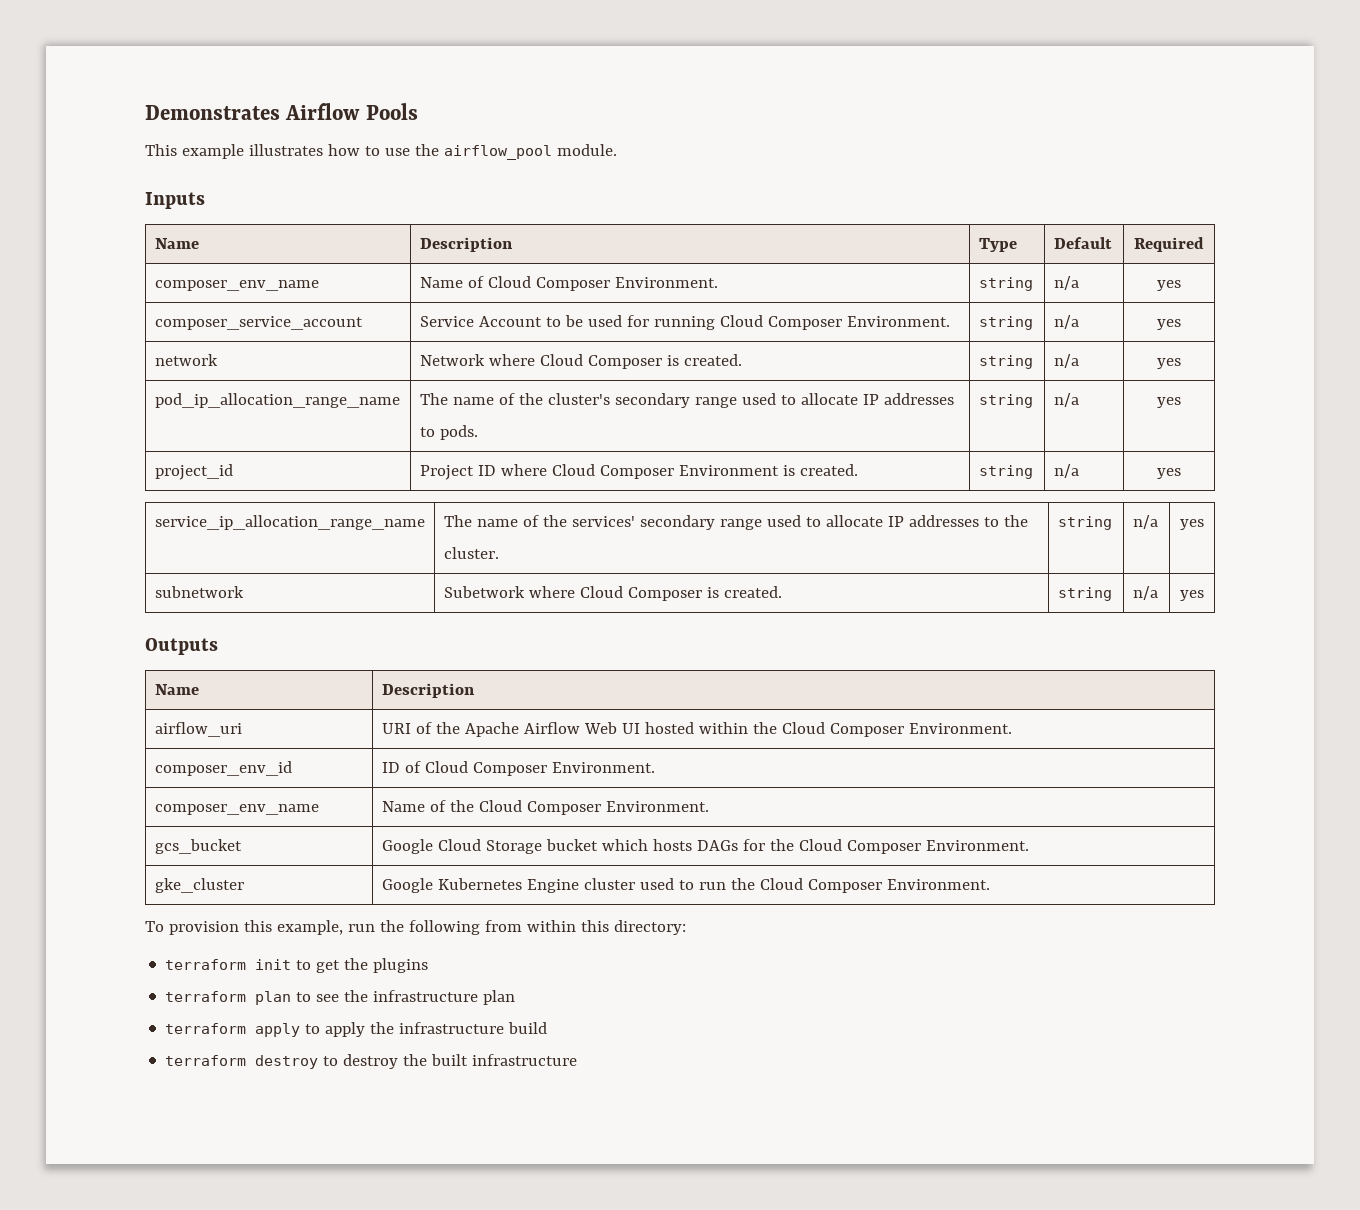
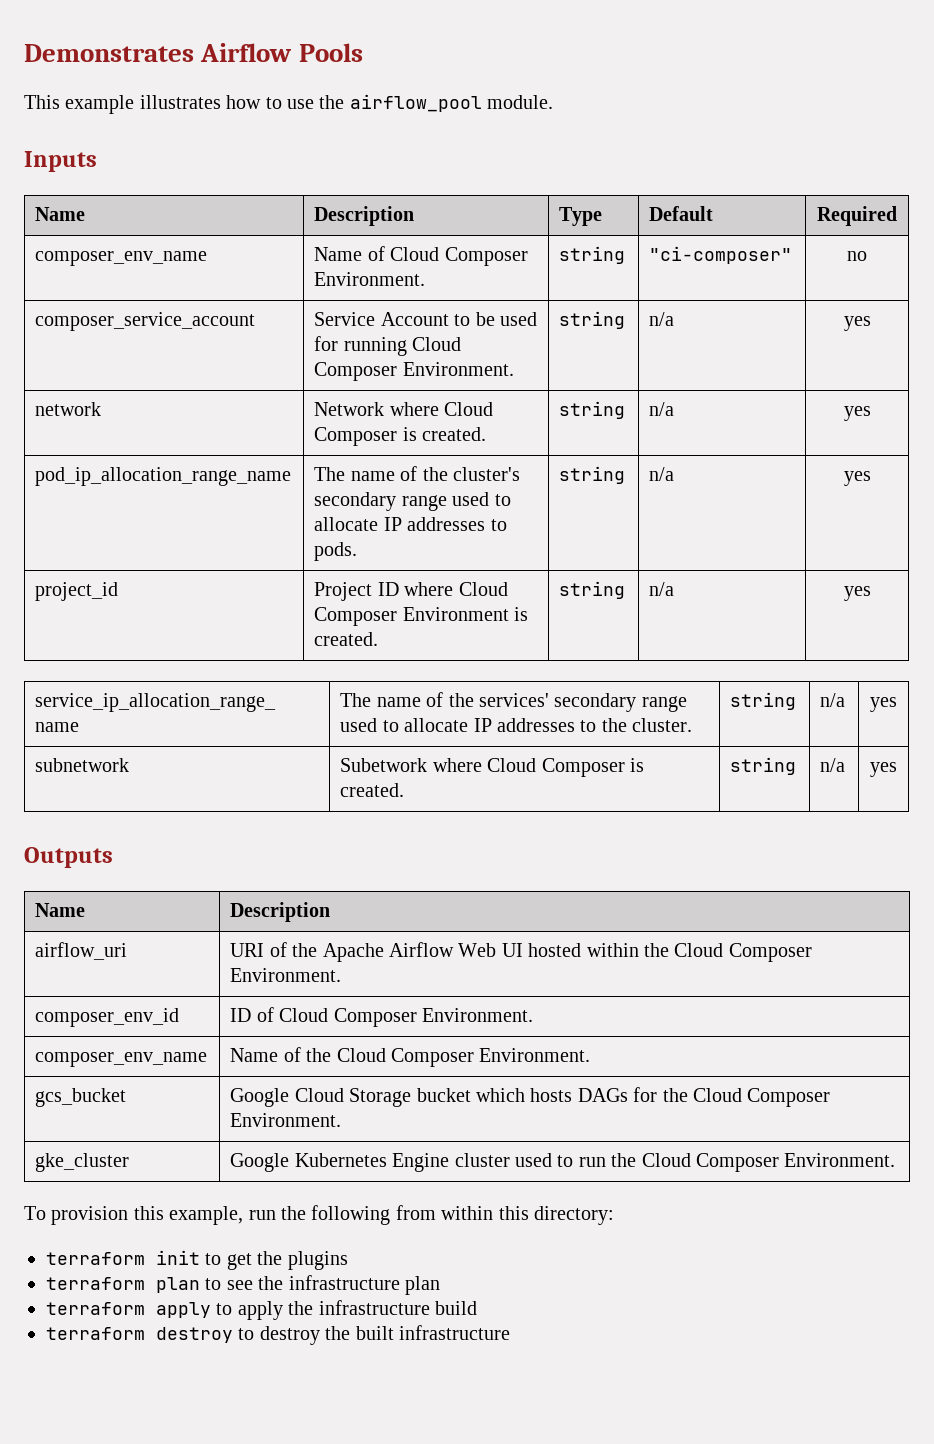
- composer_env_name | Name of Cloud Composer Environment. | string | n/a | yes
+ composer_env_name | Name of Cloud Composer Environment. | string | "ci-composer" | no

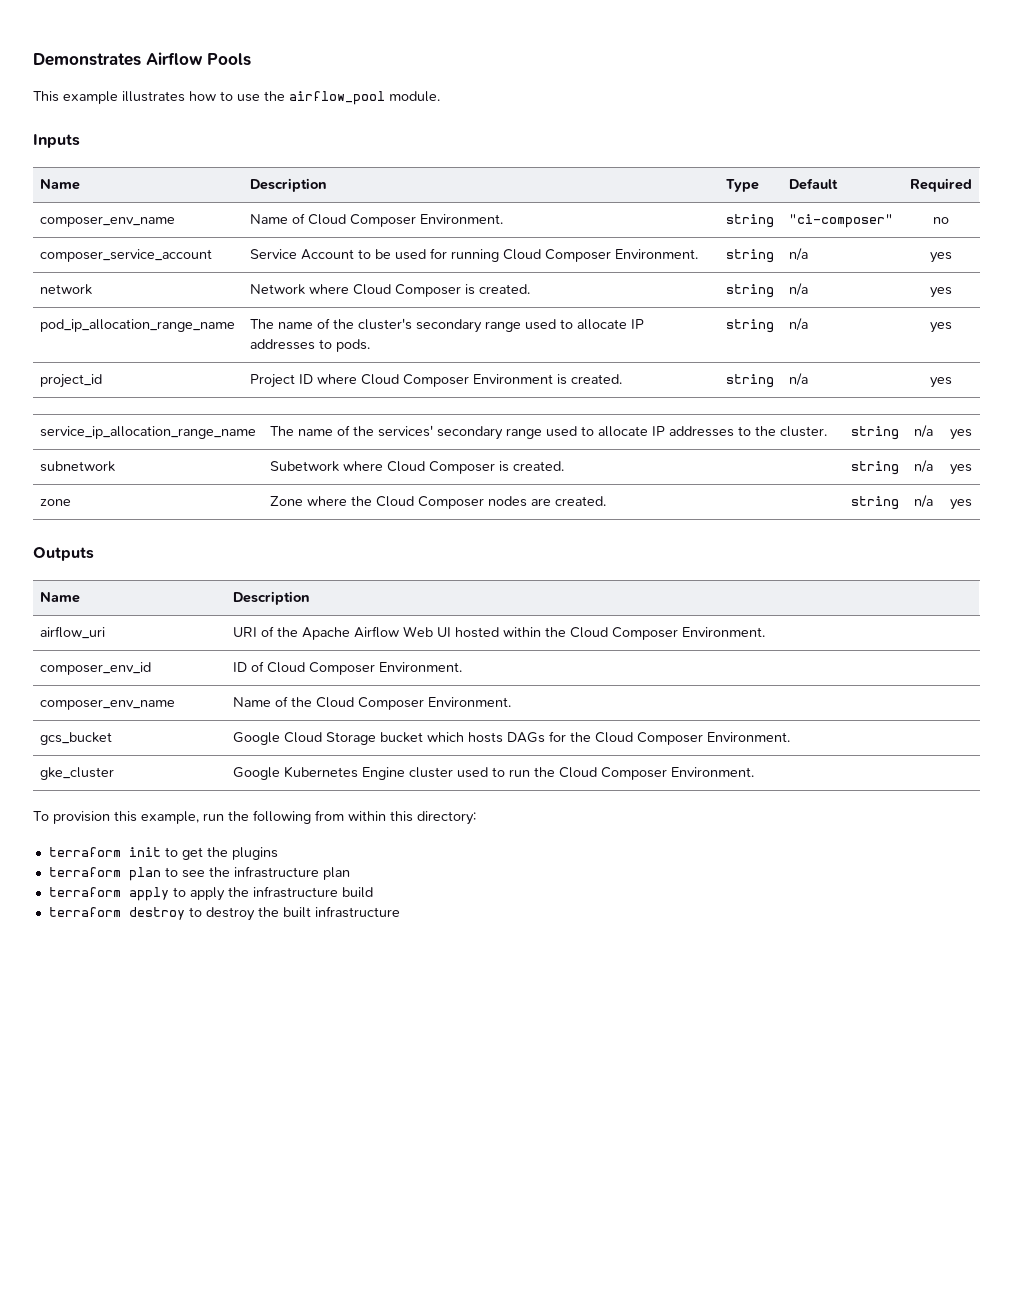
+ zone | Zone where the Cloud Composer nodes are created. | string | n/a | yes

